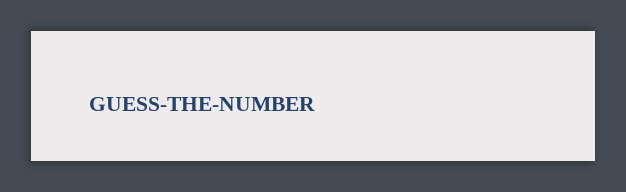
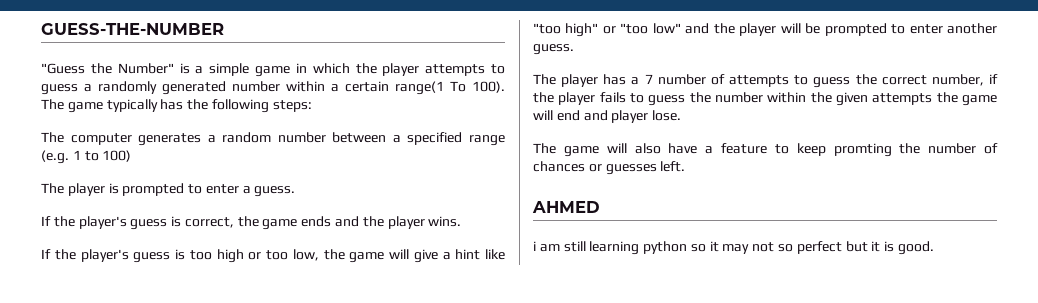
+ "Guess the Number" is a simple game in which the player attempts to guess a randomly generated number within a certain range(1 To 100). The game typically has the following steps:
+ The computer generates a random number between a specified range (e.g. 1 to 100)
+ The player is prompted to enter a guess.
+ If the player's guess is correct, the game ends and the player wins.
+ If the player's guess is too high or too low, the game will give a hint like "too high" or "too low" and the player will be prompted to enter another guess.
+ The player has a 7 number of attempts to guess the correct number, if the player fails to guess the number within the given attempts the game will end and player lose.
+ The game will also have a feature to keep promting the number of chances or guesses left.
+ AHMED
+ i am still learning python so it may not so perfect but it is good.

